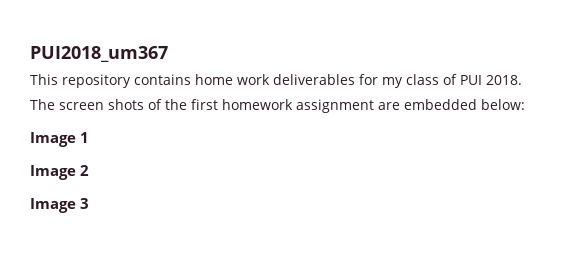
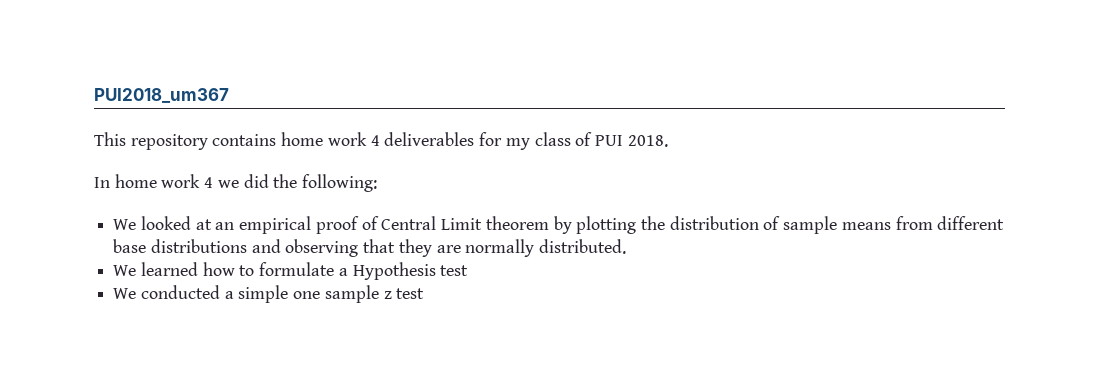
- This repository contains home work deliverables for my class of PUI 2018.
+ This repository contains home work 4 deliverables for my class of PUI 2018.
- The screen shots of the first homework assignment are embedded below:
- Image 1
- Image 2
- Image 3
+ In home work 4 we did the following:
+ We looked at an empirical proof of Central Limit theorem by plotting the distribution of sample means from different base distributions and observing that they are normally distributed.
+ We learned how to formulate a Hypothesis test
+ We conducted a simple one sample z test

